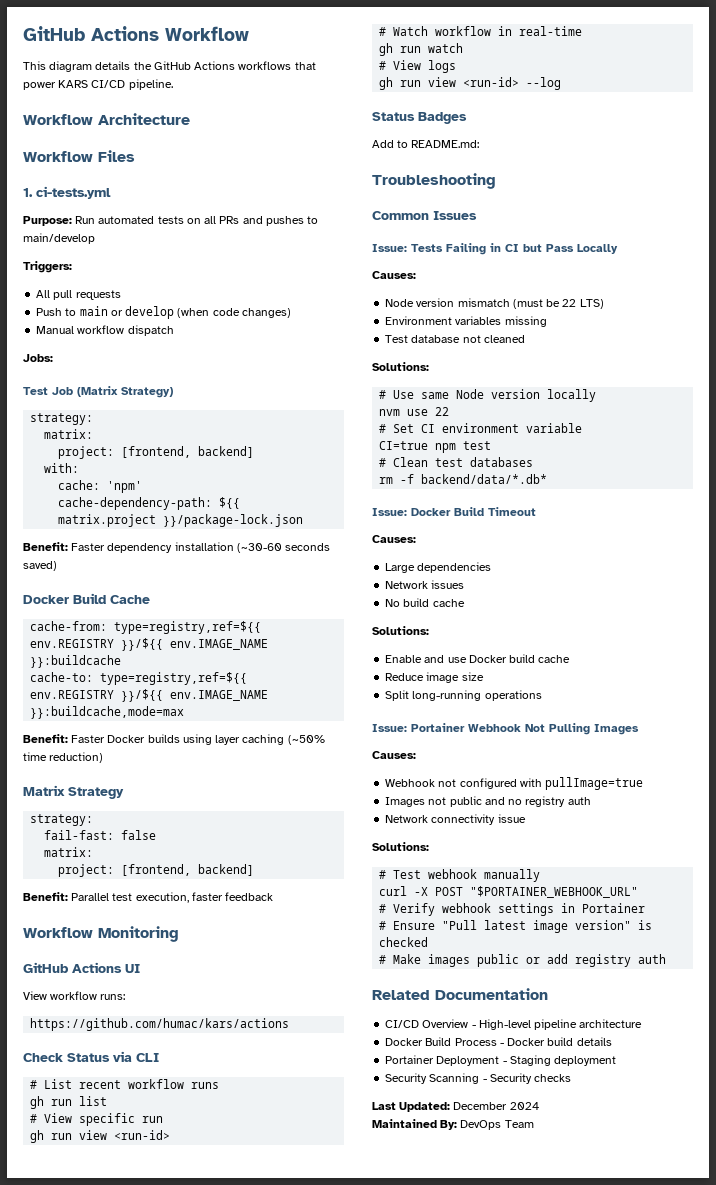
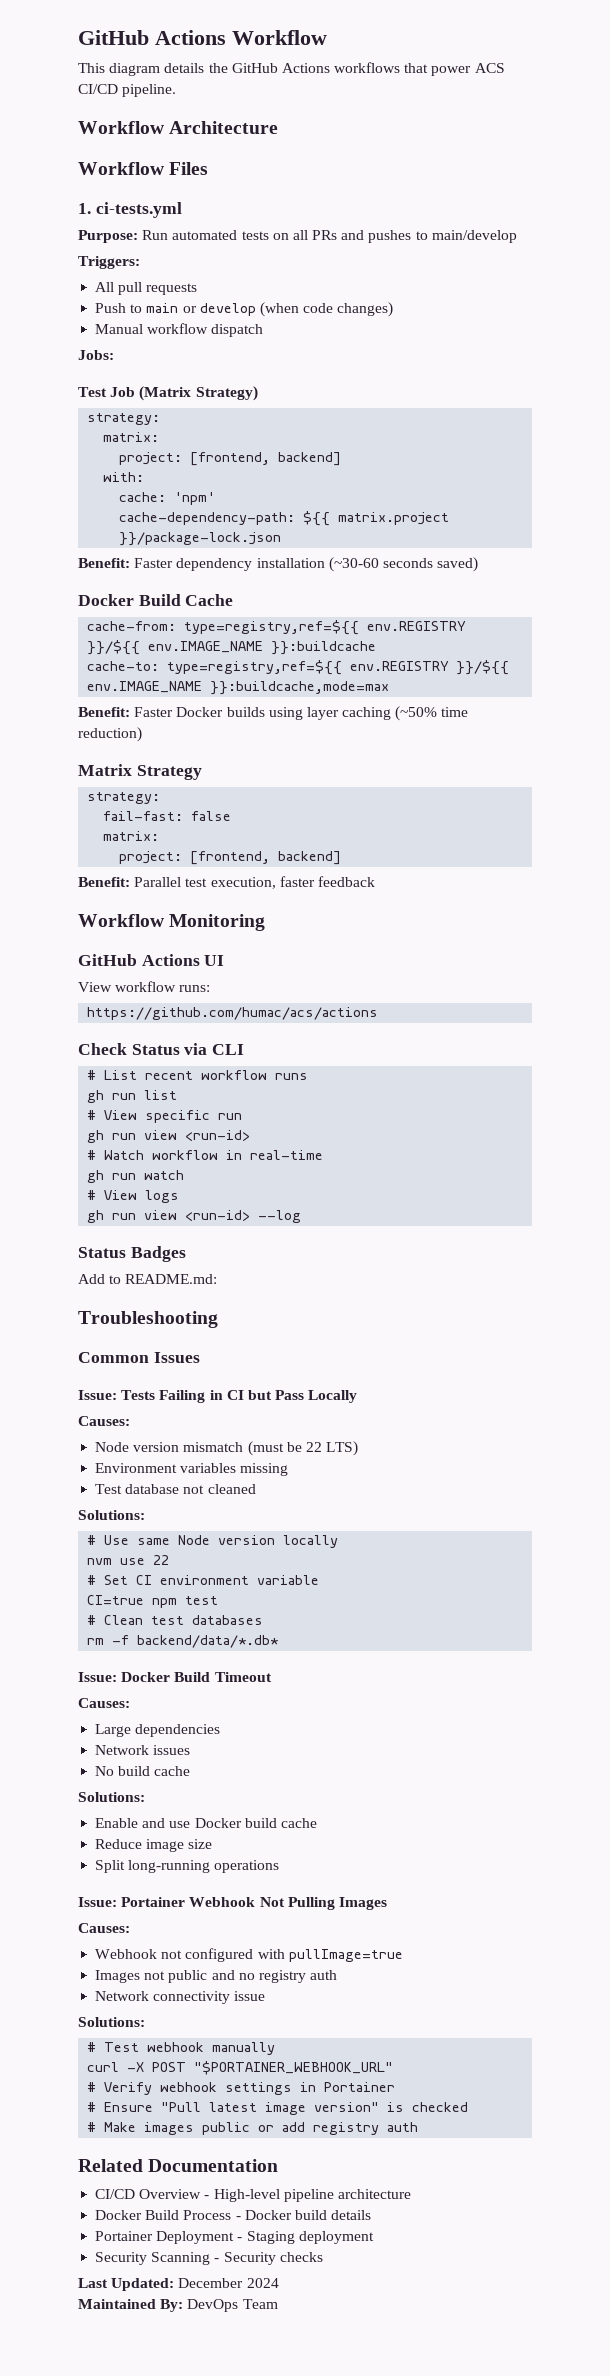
- This diagram details the GitHub Actions workflows that power KARS CI/CD pipeline.
+ This diagram details the GitHub Actions workflows that power ACS CI/CD pipeline.
- https://github.com/humac/kars/actions
+ https://github.com/humac/acs/actions

